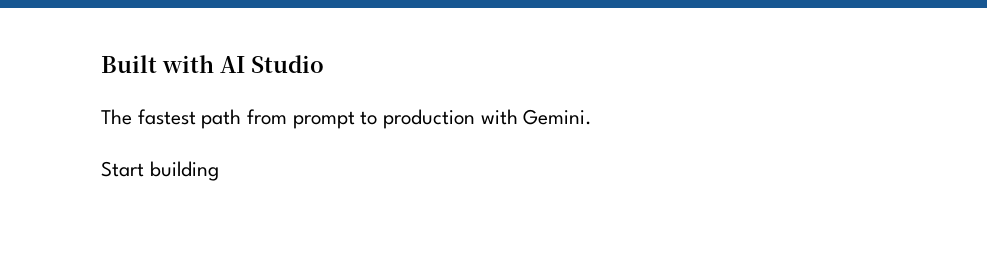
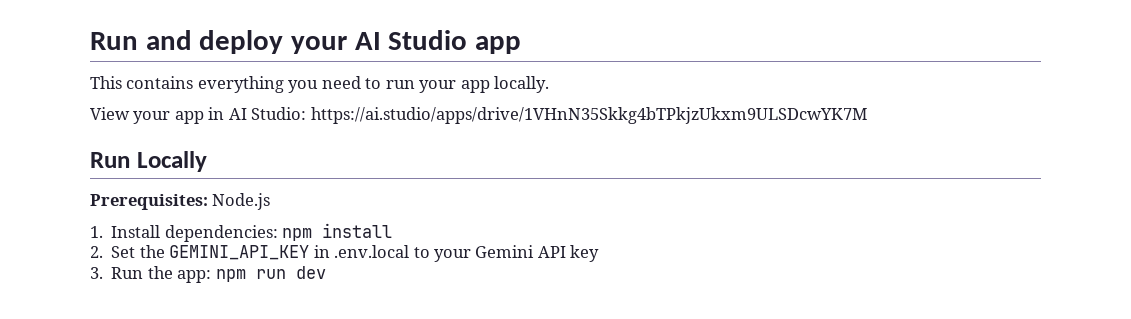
- Built with AI Studio
- The fastest path from prompt to production with Gemini.
- Start building
+ Run and deploy your AI Studio app
+ This contains everything you need to run your app locally.
+ View your app in AI Studio: https://ai.studio/apps/drive/1VHnN35Skkg4bTPkjzUkxm9ULSDcwYK7M
+ Run Locally
+ Prerequisites: Node.js
+ 1. Install dependencies: npm install
+ 2. Set the GEMINI_API_KEY in .env.local to your Gemini API key
+ 3. Run the app: npm run dev

